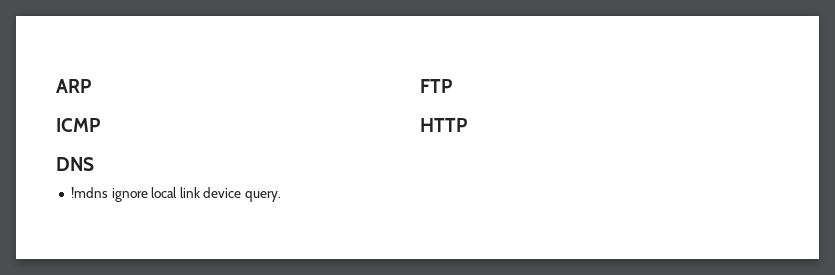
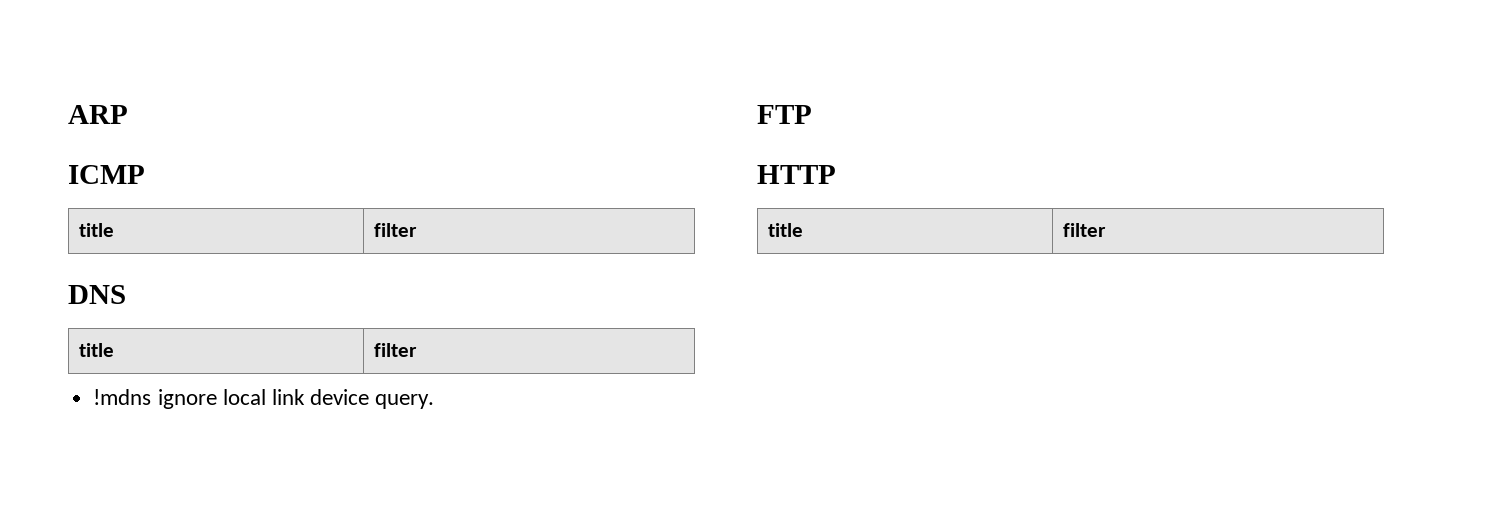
  ICMP
+ title | filter
  DNS
+ title | filter
  HTTP
+ title | filter

